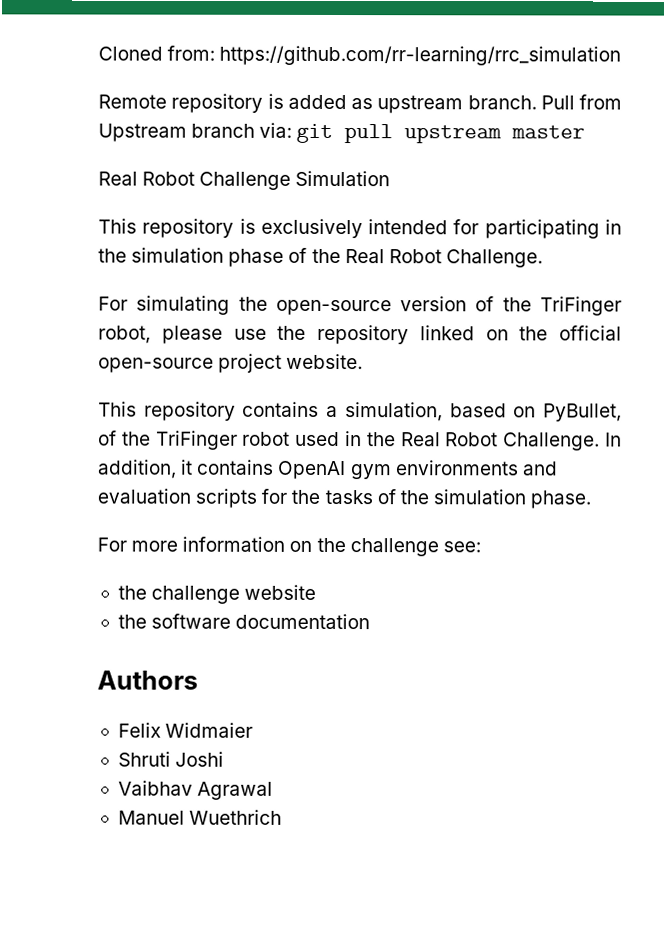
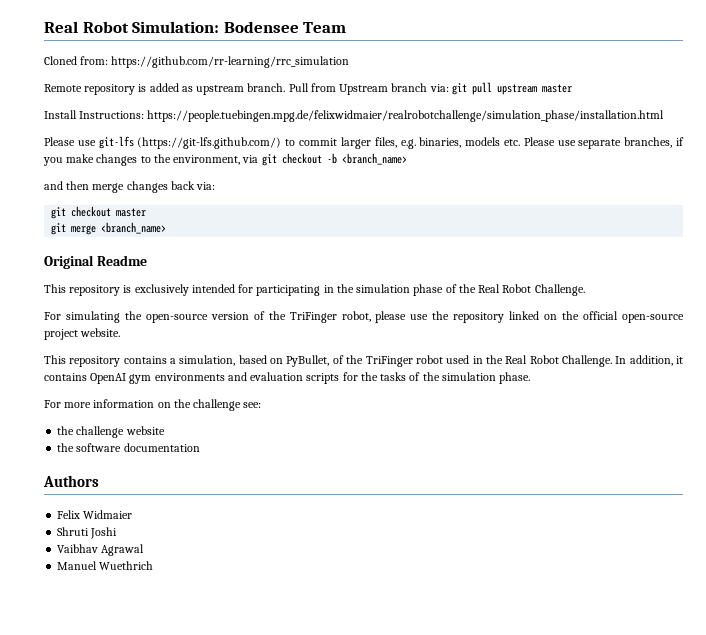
+ Real Robot Simulation: Bodensee Team
- Real Robot Challenge Simulation
+ Install Instructions: https://people.tuebingen.mpg.de/felixwidmaier/realrobotchallenge/simulation_phase/installation.html
+ Please use git-lfs (https://git-lfs.github.com/) to commit larger files, e.g. binaries, models etc. Please use separate branches, if you make changes to the environment, via git checkout -b <branch_name>
+ and then merge changes back via:
+ git checkout master
+ git merge <branch_name>
+ Original Readme

